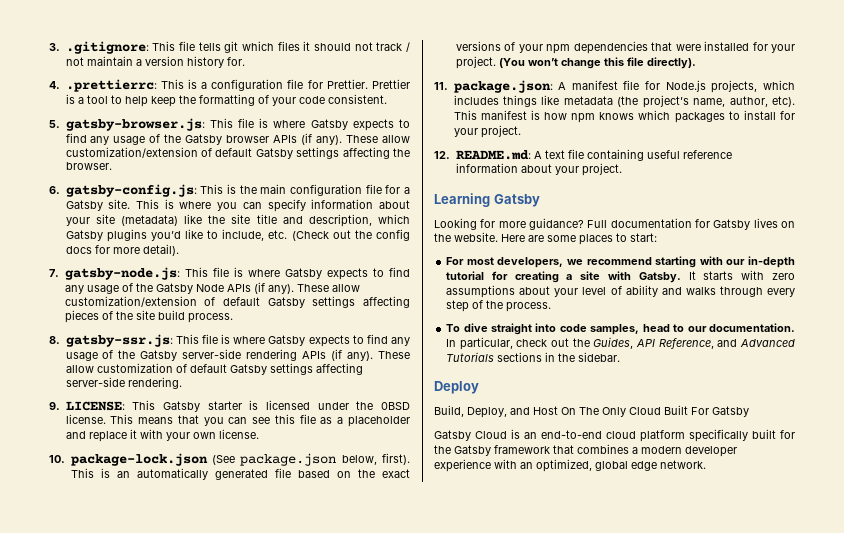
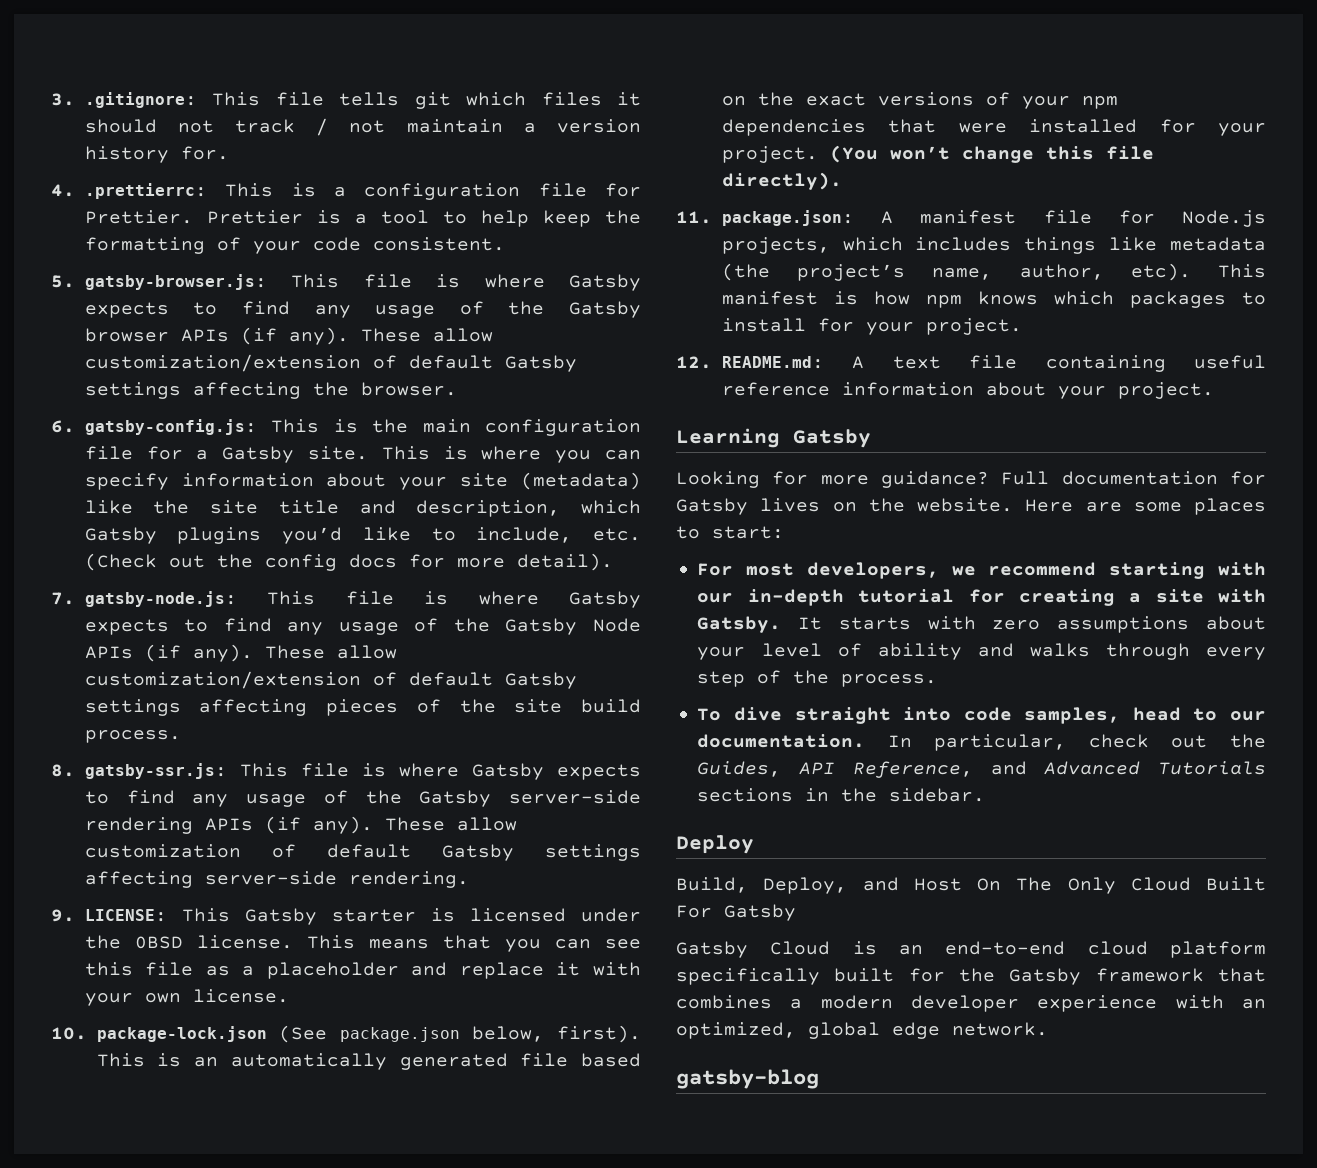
+ gatsby-blog

